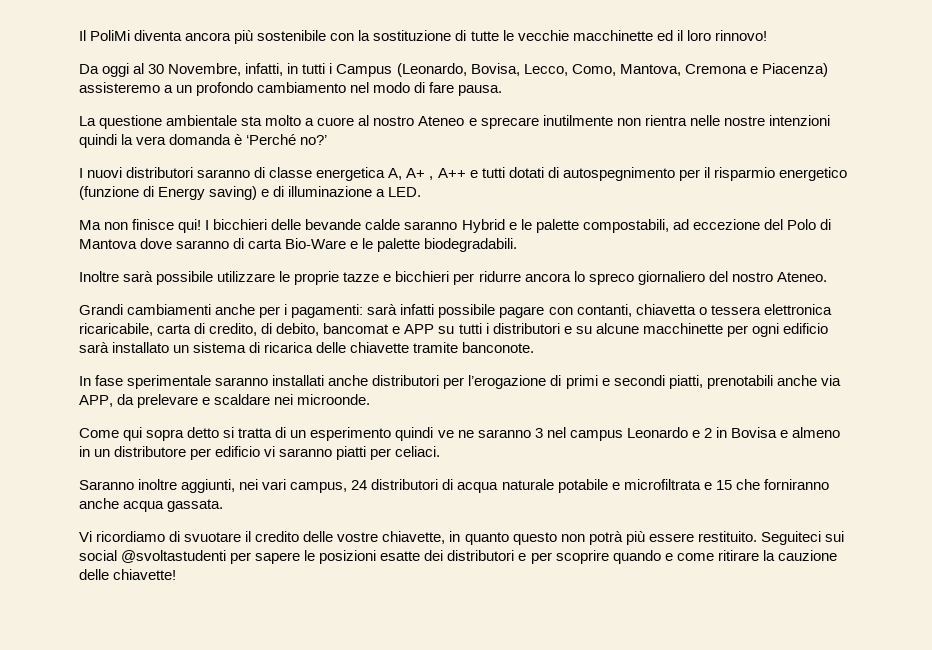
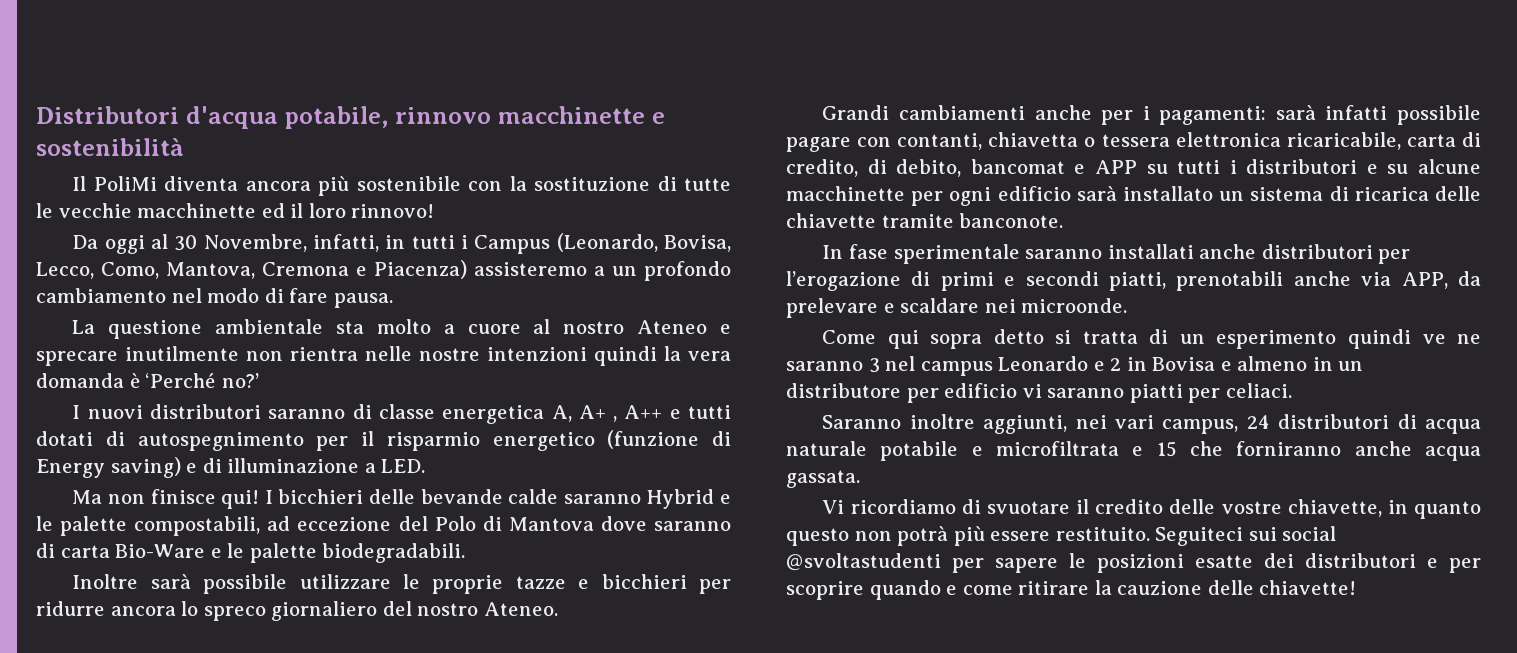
+ Distributori d'acqua potabile, rinnovo macchinette e sostenibilità

